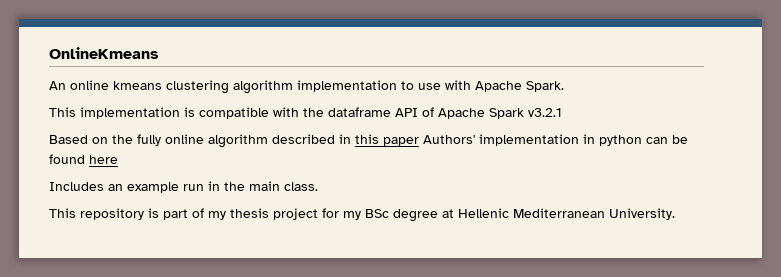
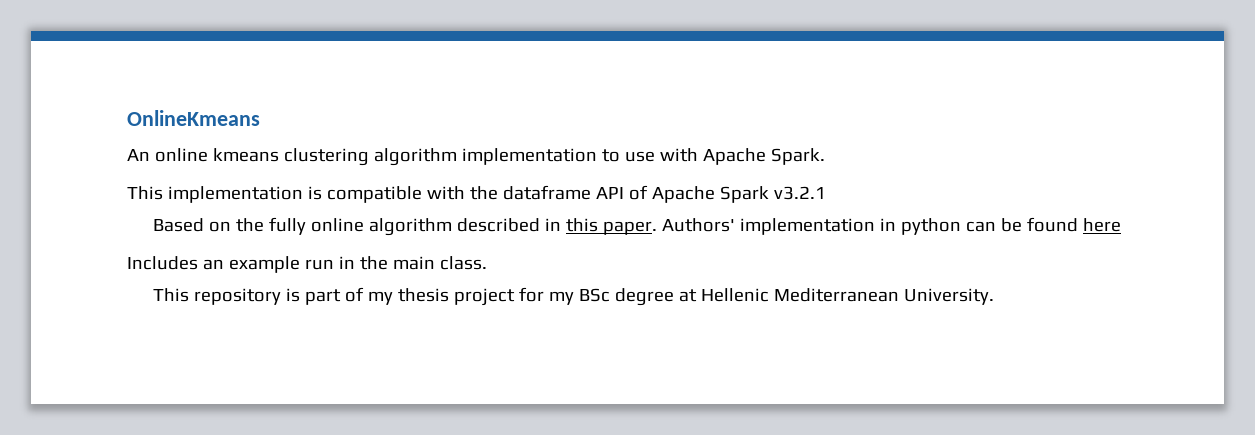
- Based on the fully online algorithm described in this paper Authors' implementation in python can be found here
+ Based on the fully online algorithm described in this paper. Authors' implementation in python can be found here

